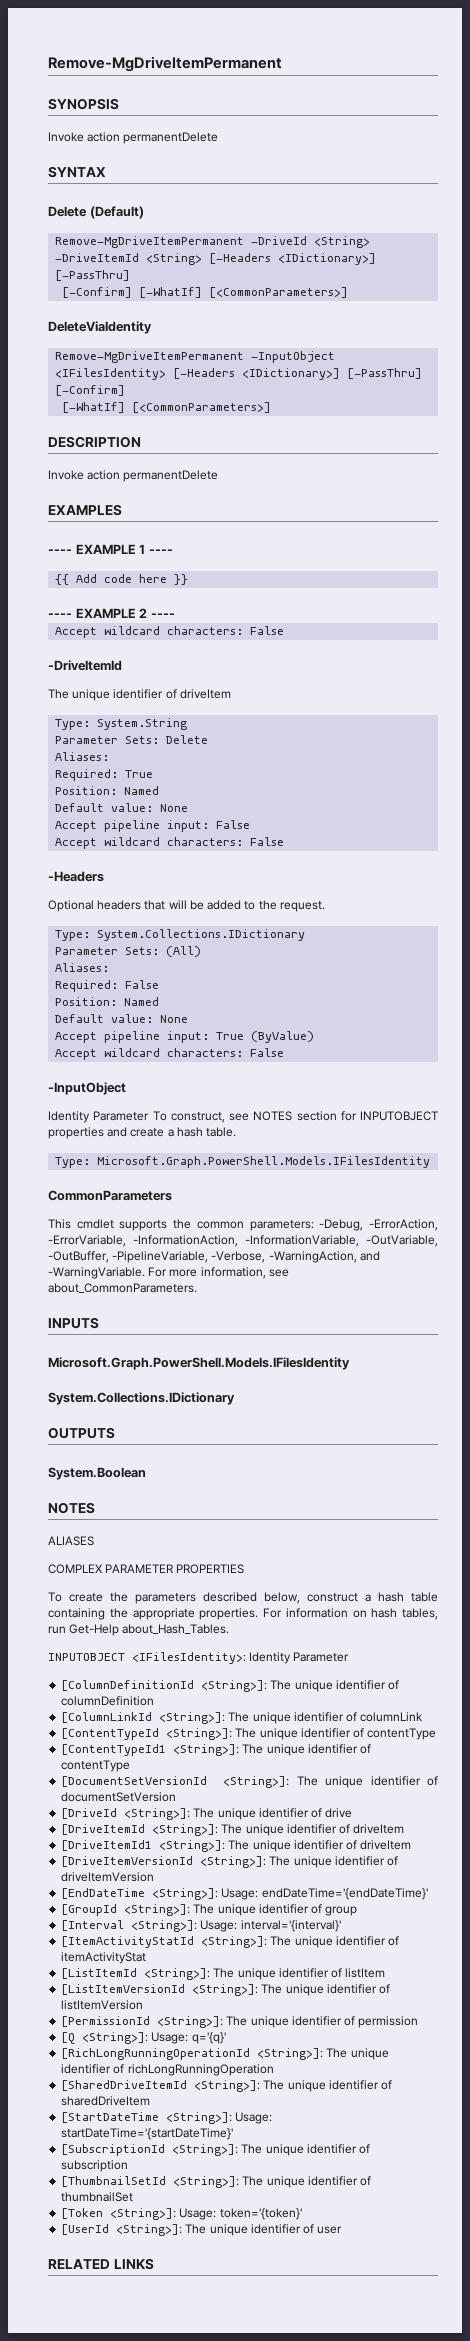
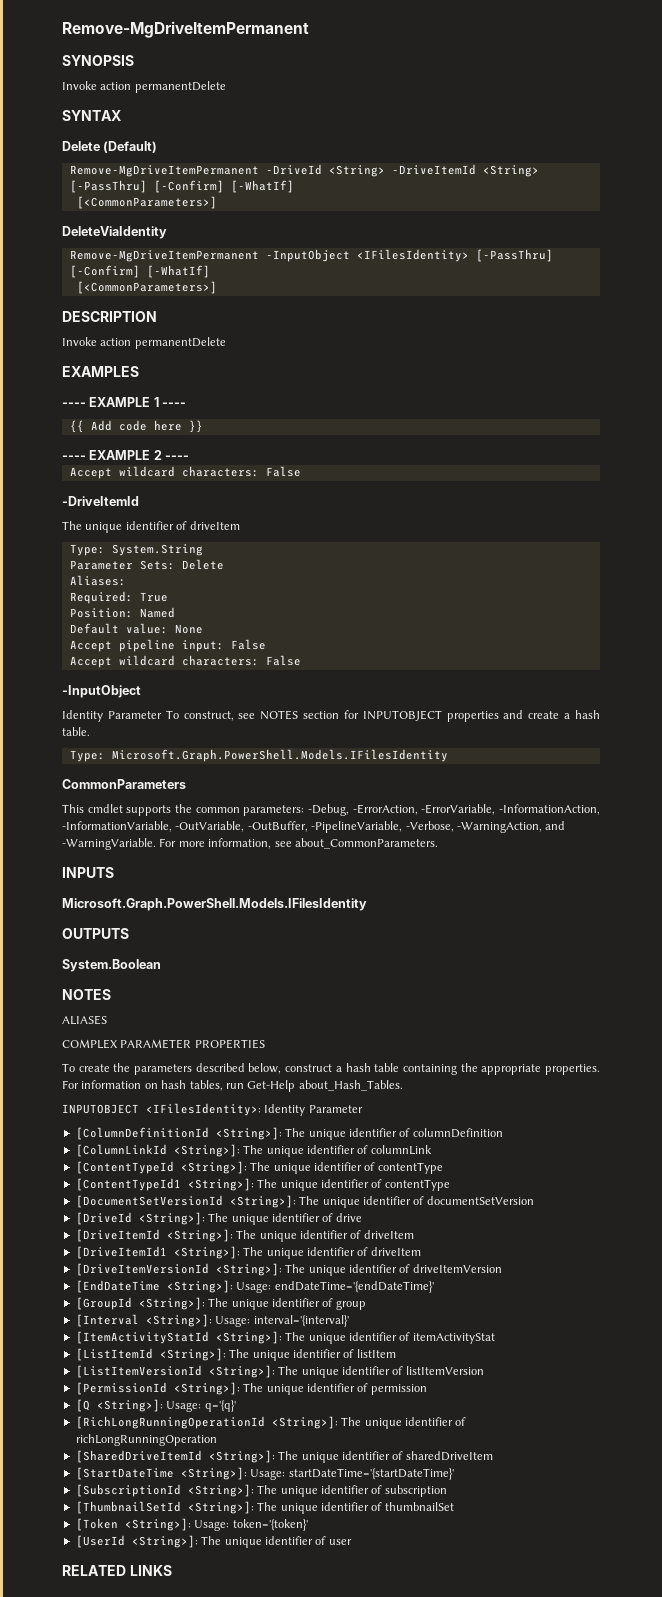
- Remove-MgDriveItemPermanent -DriveId <String> -DriveItemId <String> [-Headers <IDictionary>] [-PassThru]
- [-Confirm] [-WhatIf] [<CommonParameters>]
+ Remove-MgDriveItemPermanent -DriveId <String> -DriveItemId <String> [-PassThru] [-Confirm] [-WhatIf]
+ [<CommonParameters>]
- Remove-MgDriveItemPermanent -InputObject <IFilesIdentity> [-Headers <IDictionary>] [-PassThru] [-Confirm]
- [-WhatIf] [<CommonParameters>]
+ Remove-MgDriveItemPermanent -InputObject <IFilesIdentity> [-PassThru] [-Confirm] [-WhatIf]
+ [<CommonParameters>]
- -Headers
- Optional headers that will be added to the request.
- Type: System.Collections.IDictionary
- Parameter Sets: (All)
- Aliases:
- Required: False
- Position: Named
- Default value: None
- Accept pipeline input: True (ByValue)
- Accept wildcard characters: False
  INPUTS
  Microsoft.Graph.PowerShell.Models.IFilesIdentity
- System.Collections.IDictionary

